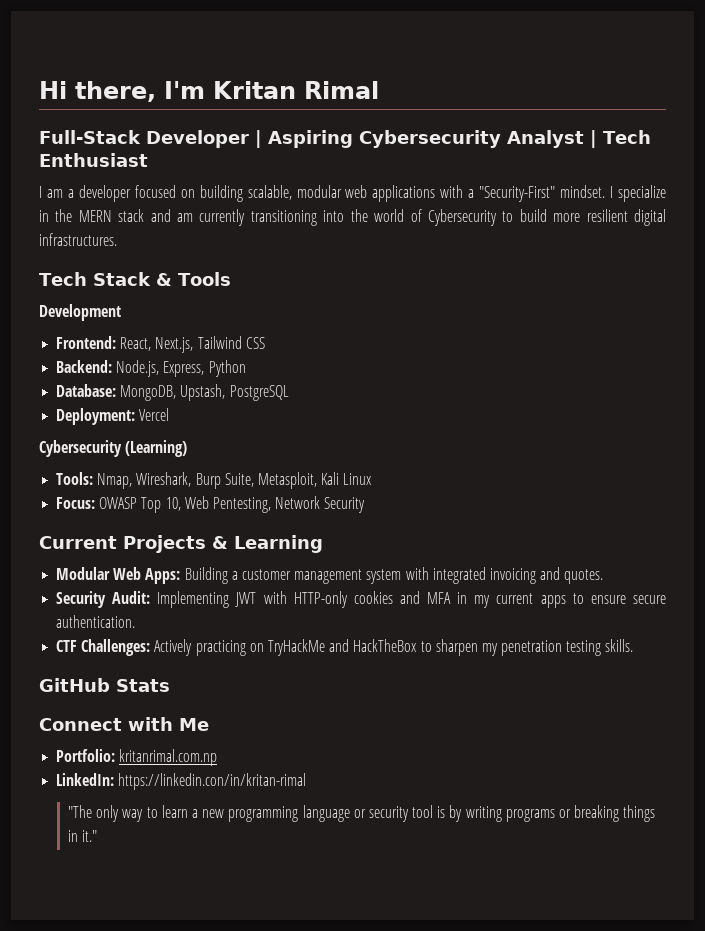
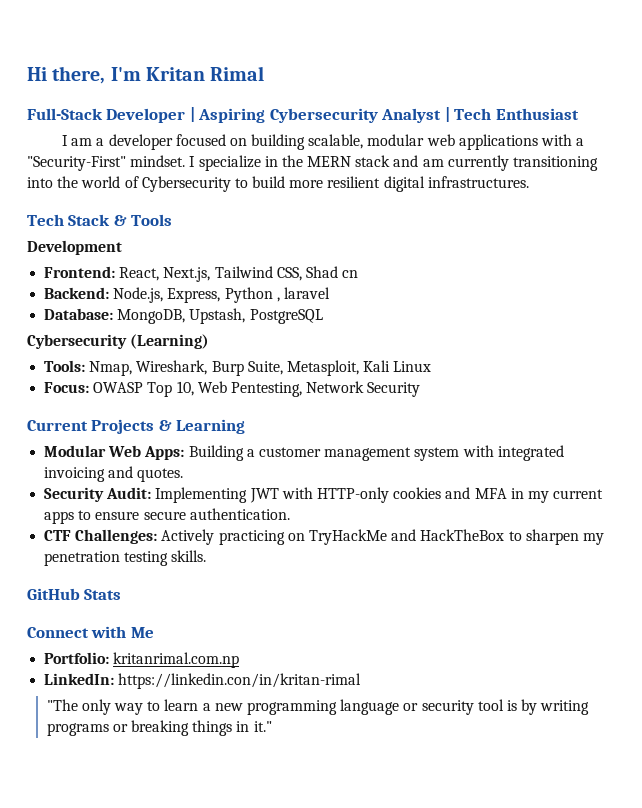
- Frontend: React, Next.js, Tailwind CSS
+ Frontend: React, Next.js, Tailwind CSS, Shad cn
- Backend: Node.js, Express, Python
+ Backend: Node.js, Express, Python , laravel
- Deployment: Vercel

